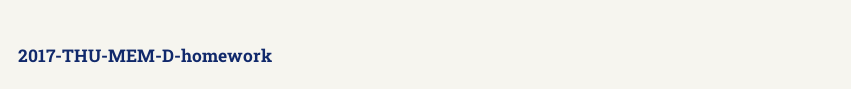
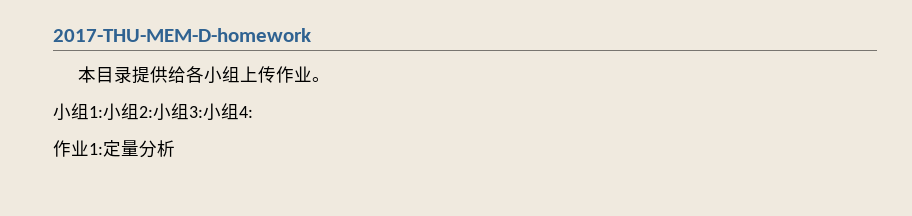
+ 本目录提供给各小组上传作业。
+ 小组1:小组2:小组3:小组4:
+ 作业1:定量分析

